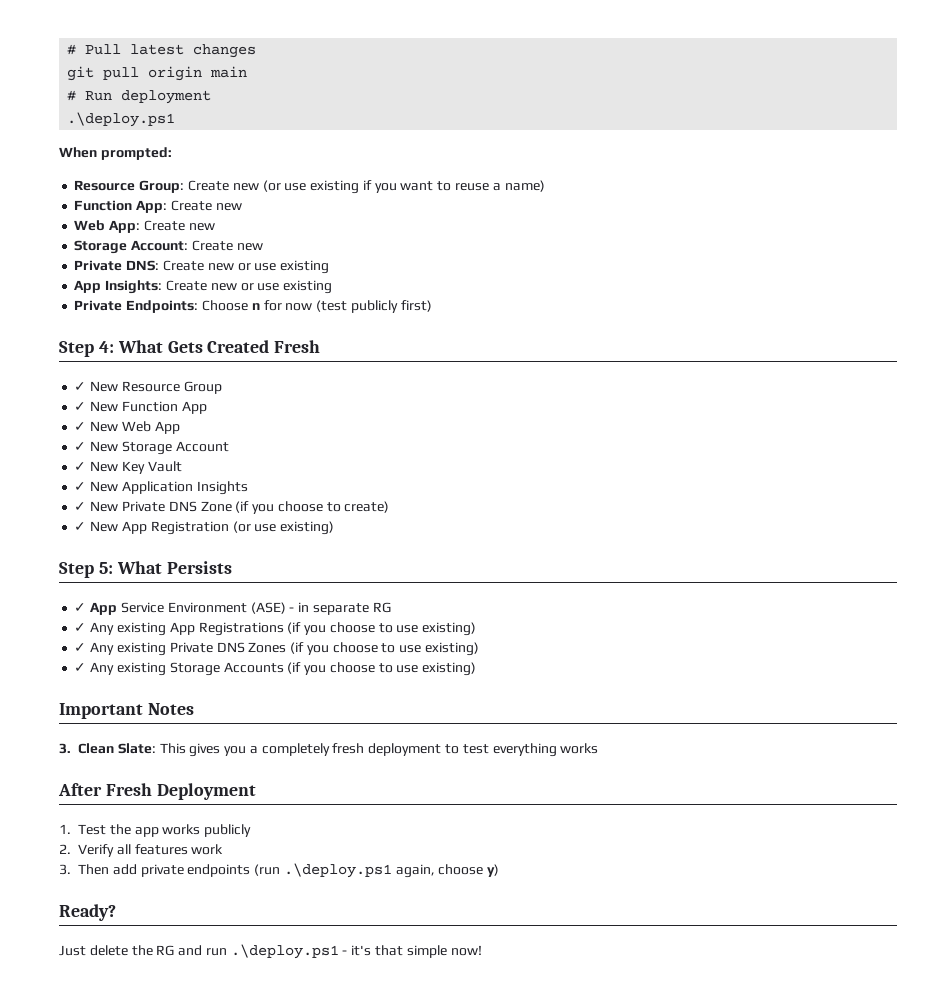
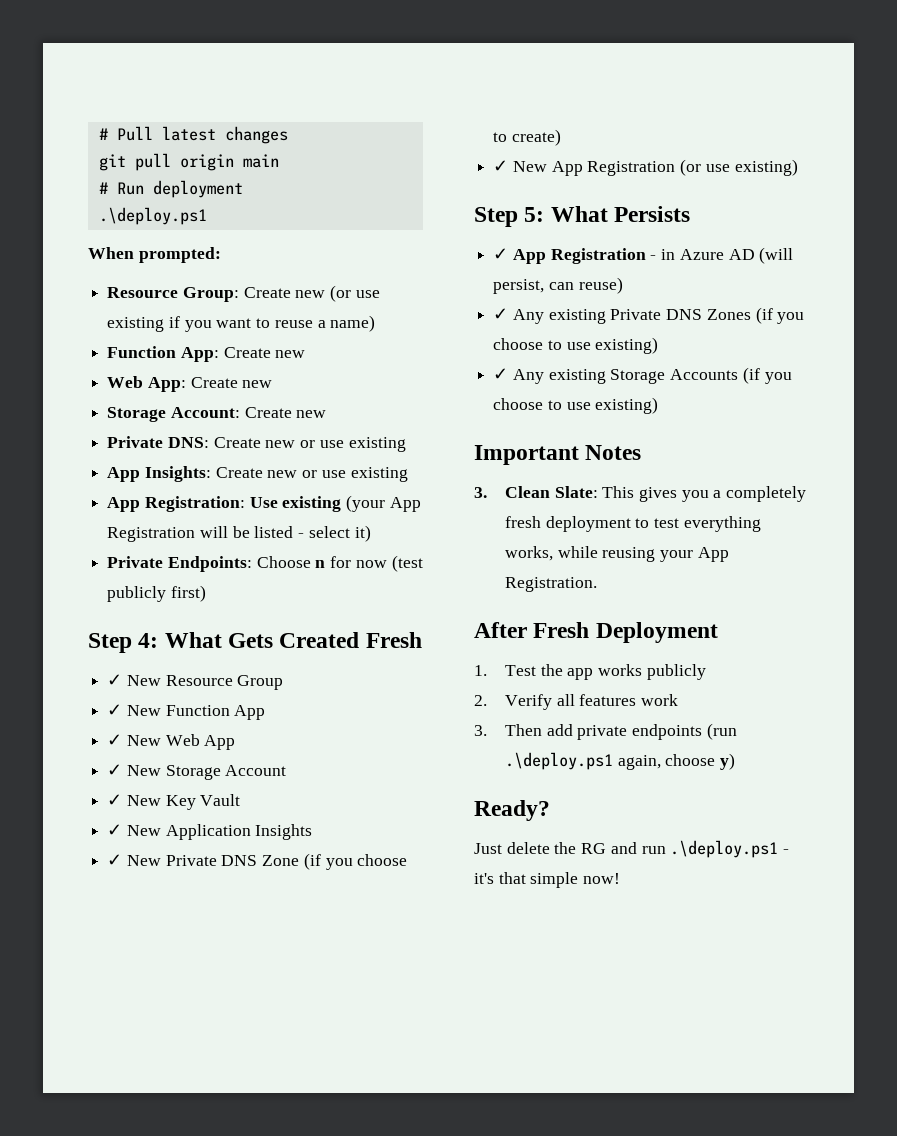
+ App Registration: Use existing (your App Registration will be listed - select it)
- ✓ App Service Environment (ASE) - in separate RG
- ✓ Any existing App Registrations (if you choose to use existing)
+ ✓ App Registration - in Azure AD (will persist, can reuse)
- 3. Clean Slate: This gives you a completely fresh deployment to test everything works
+ 3. Clean Slate: This gives you a completely fresh deployment to test everything works, while reusing your App Registration.

